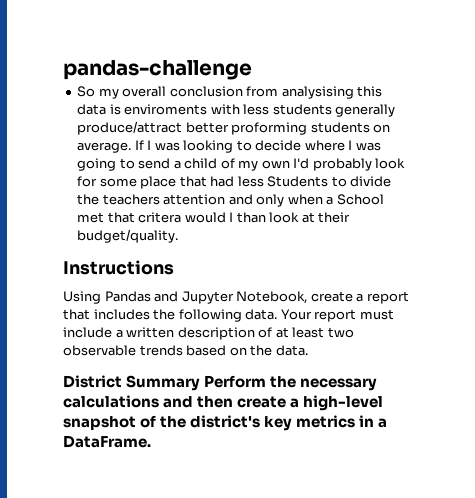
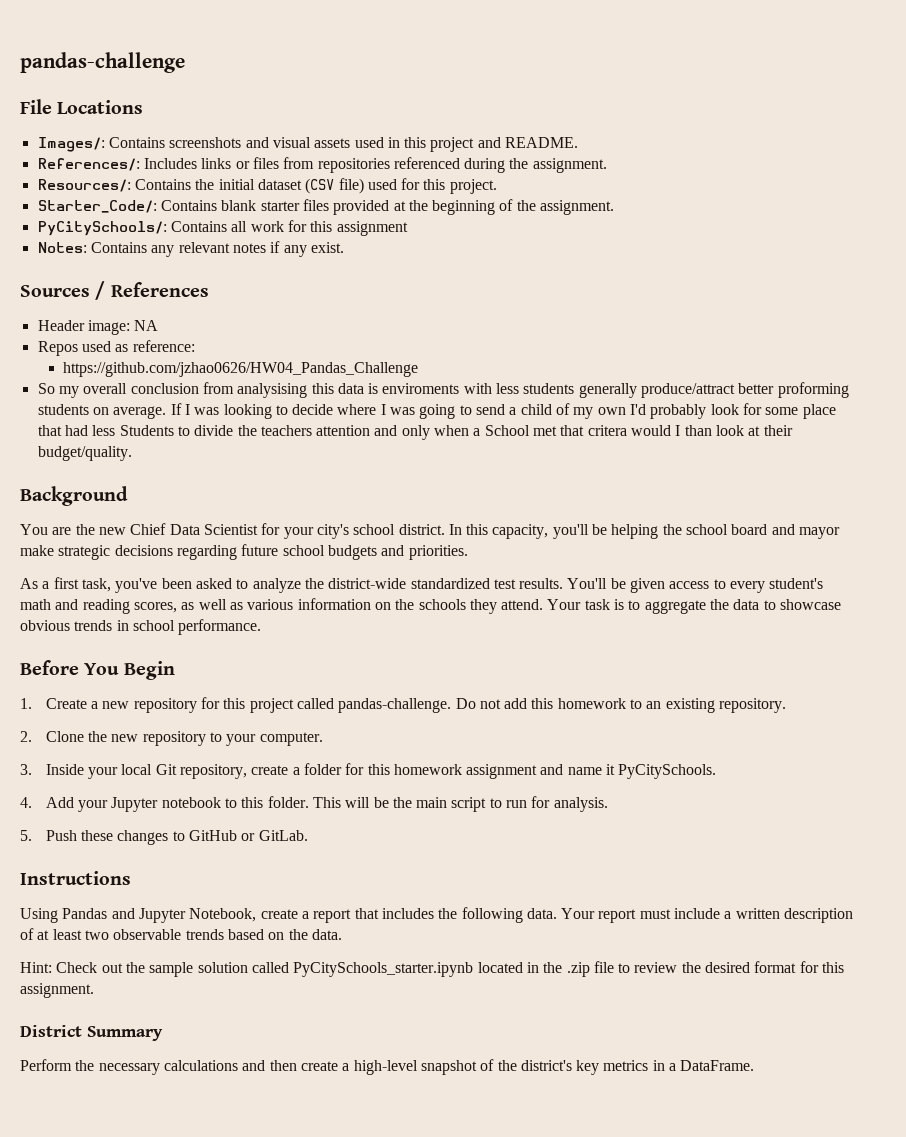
+ File Locations
+ Images/: Contains screenshots and visual assets used in this project and README.
+ References/: Includes links or files from repositories referenced during the assignment.
+ Resources/: Contains the initial dataset (CSV file) used for this project.
+ Starter_Code/: Contains blank starter files provided at the beginning of the assignment.
+ PyCitySchools/: Contains all work for this assignment
+ Notes: Contains any relevant notes if any exist.
+ Sources / References
+ Header image: NA
+ Repos used as reference:
+ https://github.com/jzhao0626/HW04_Pandas_Challenge
+ Background
+ You are the new Chief Data Scientist for your city's school district. In this capacity, you'll be helping the school board and mayor make strategic decisions regarding future school budgets and priorities.
+ As a first task, you've been asked to analyze the district-wide standardized test results. You'll be given access to every student's math and reading scores, as well as various information on the schools they attend. Your task is to aggregate the data to showcase obvious trends in school performance.
+ Before You Begin
+ 1. Create a new repository for this project called pandas-challenge. Do not add this homework to an existing repository.
+ 2. Clone the new repository to your computer.
+ 3. Inside your local Git repository, create a folder for this homework assignment and name it PyCitySchools.
+ 4. Add your Jupyter notebook to this folder. This will be the main script to run for analysis.
+ 5. Push these changes to GitHub or GitLab.
+ Hint: Check out the sample solution called PyCitySchools_starter.ipynb located in the .zip file to review the desired format for this assignment.
- District Summary Perform the necessary calculations and then create a high-level snapshot of the district's key metrics in a DataFrame.
+ District Summary
+ Perform the necessary calculations and then create a high-level snapshot of the district's key metrics in a DataFrame.

